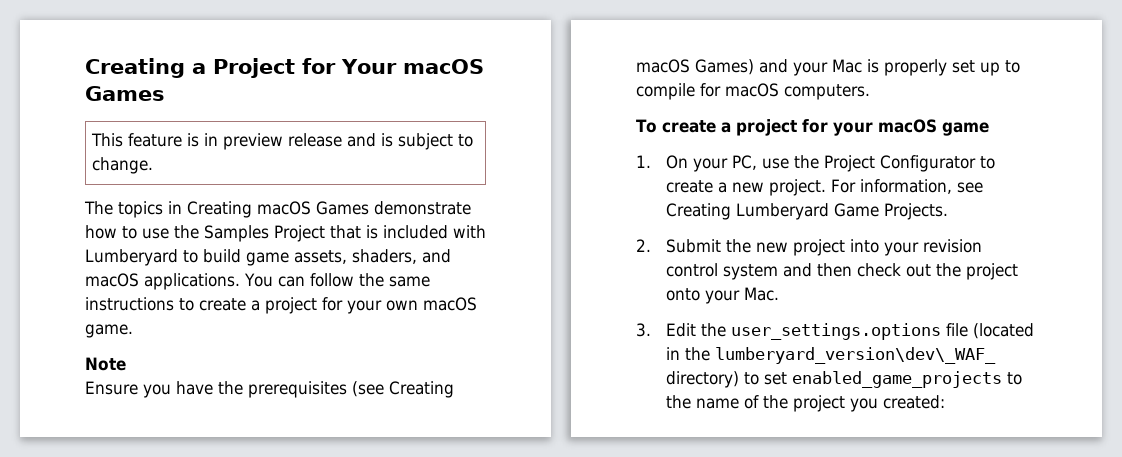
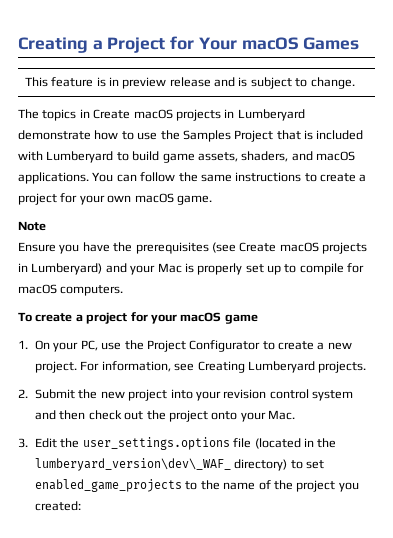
- The topics in Creating macOS Games demonstrate how to use the Samples Project that is included with Lumberyard to build game assets, shaders, and macOS applications.
+ The topics in Create macOS projects in Lumberyard demonstrate how to use the Samples Project that is included with Lumberyard to build game assets, shaders, and macOS applications.
- Ensure you have the prerequisites (see Creating macOS Games) and your Mac is properly set up to compile for macOS computers.
+ Ensure you have the prerequisites (see Create macOS projects in Lumberyard) and your Mac is properly set up to compile for macOS computers.
- For information, see Creating Lumberyard Game Projects.
+ For information, see Creating Lumberyard projects.

